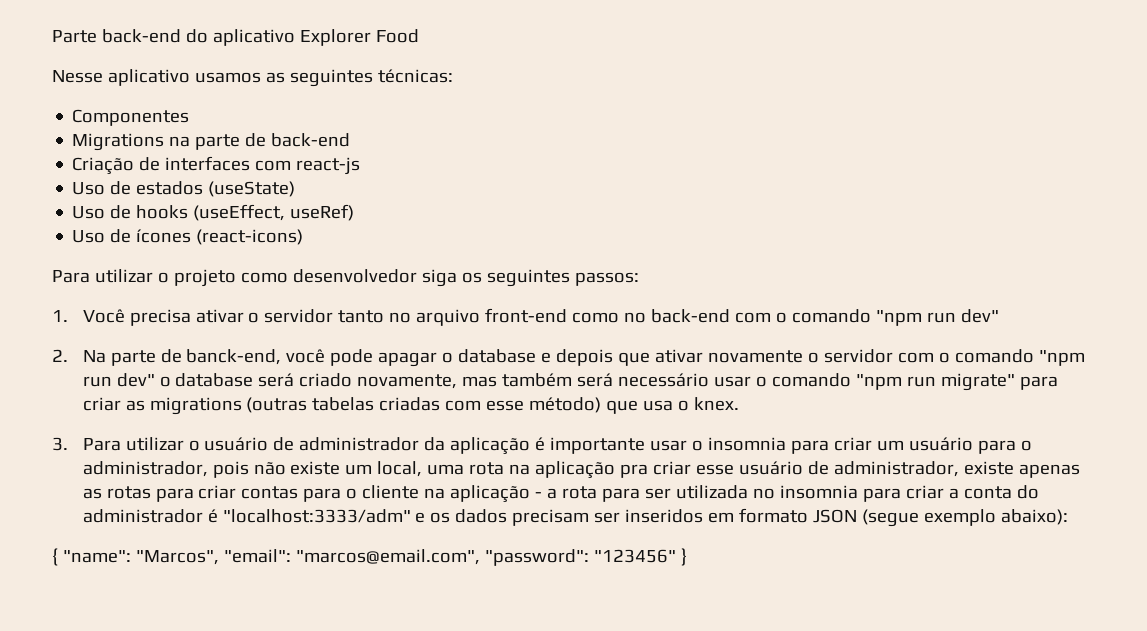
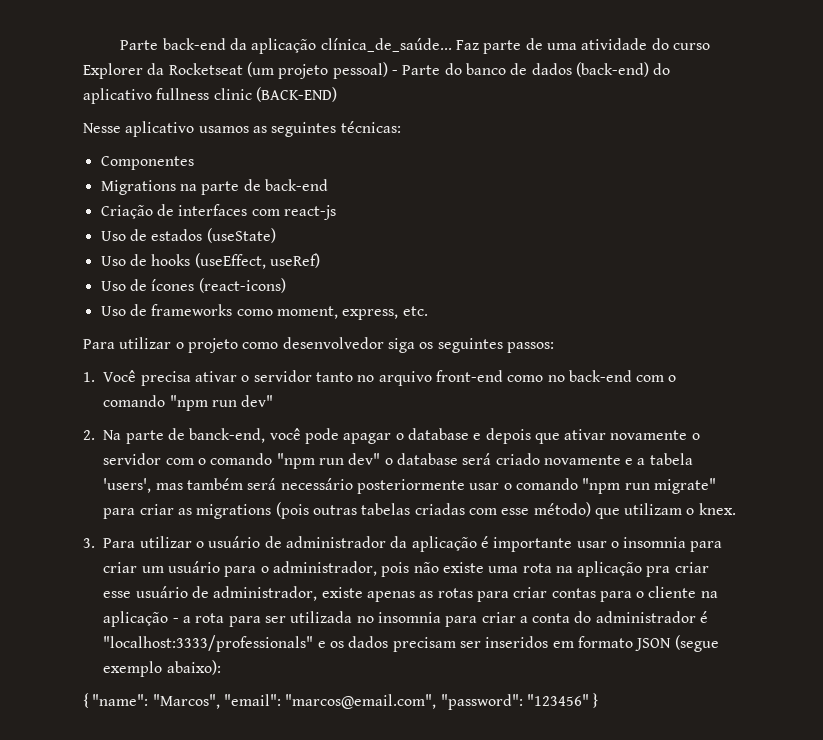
- Parte back-end do aplicativo Explorer Food
+ Parte back-end da aplicação clínica_de_saúde... Faz parte de uma atividade do curso Explorer da Rocketseat (um projeto pessoal) - Parte do banco de dados (back-end) do aplicativo fullness clinic (BACK-END)
+ Uso de frameworks como moment, express, etc.
- 2. Na parte de banck-end, você pode apagar o database e depois que ativar novamente o servidor com o comando "npm run dev" o database será criado novamente, mas também será necessário usar o comando "npm run migrate" para criar as migrations (outras tabelas criadas com esse método) que usa o knex.
+ 2. Na parte de banck-end, você pode apagar o database e depois que ativar novamente o servidor com o comando "npm run dev" o database será criado novamente e a tabela 'users', mas também será necessário posteriormente usar o comando "npm run migrate" para criar as migrations (pois outras tabelas criadas com esse método) que utilizam o knex.
- 3. Para utilizar o usuário de administrador da aplicação é importante usar o insomnia para criar um usuário para o administrador, pois não existe um local, uma rota na aplicação pra criar esse usuário de administrador, existe apenas as rotas para criar contas para o cliente na aplicação - a rota para ser utilizada no insomnia para criar a conta do administrador é "localhost:3333/adm" e os dados precisam ser inseridos em formato JSON (segue exemplo abaixo):
+ 3. Para utilizar o usuário de administrador da aplicação é importante usar o insomnia para criar um usuário para o administrador, pois não existe uma rota na aplicação pra criar esse usuário de administrador, existe apenas as rotas para criar contas para o cliente na aplicação - a rota para ser utilizada no insomnia para criar a conta do administrador é "localhost:3333/professionals" e os dados precisam ser inseridos em formato JSON (segue exemplo abaixo):

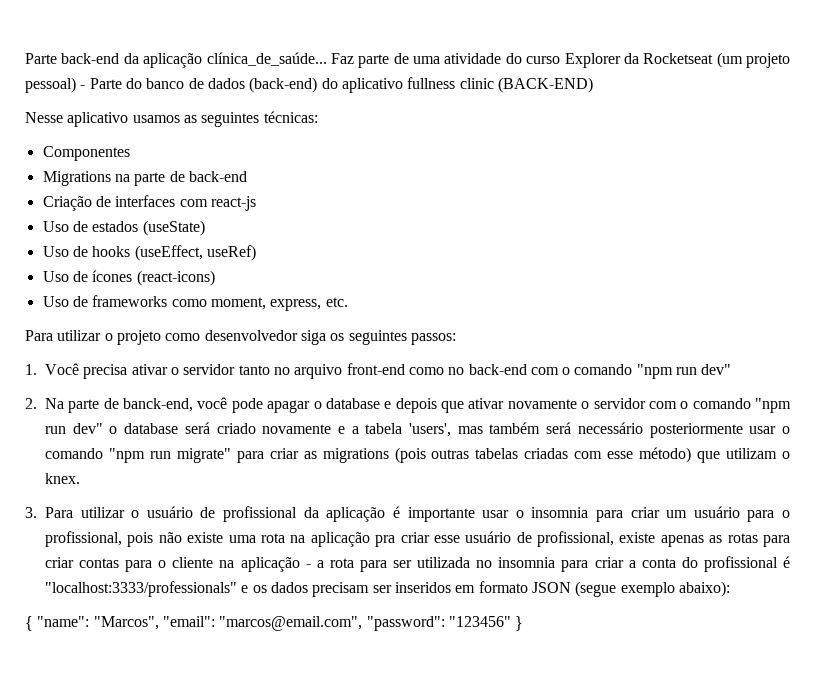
- 3. Para utilizar o usuário de administrador da aplicação é importante usar o insomnia para criar um usuário para o administrador, pois não existe uma rota na aplicação pra criar esse usuário de administrador, existe apenas as rotas para criar contas para o cliente na aplicação - a rota para ser utilizada no insomnia para criar a conta do administrador é "localhost:3333/professionals" e os dados precisam ser inseridos em formato JSON (segue exemplo abaixo):
+ 3. Para utilizar o usuário de profissional da aplicação é importante usar o insomnia para criar um usuário para o profissional, pois não existe uma rota na aplicação pra criar esse usuário de profissional, existe apenas as rotas para criar contas para o cliente na aplicação - a rota para ser utilizada no insomnia para criar a conta do profissional é "localhost:3333/professionals" e os dados precisam ser inseridos em formato JSON (segue exemplo abaixo):

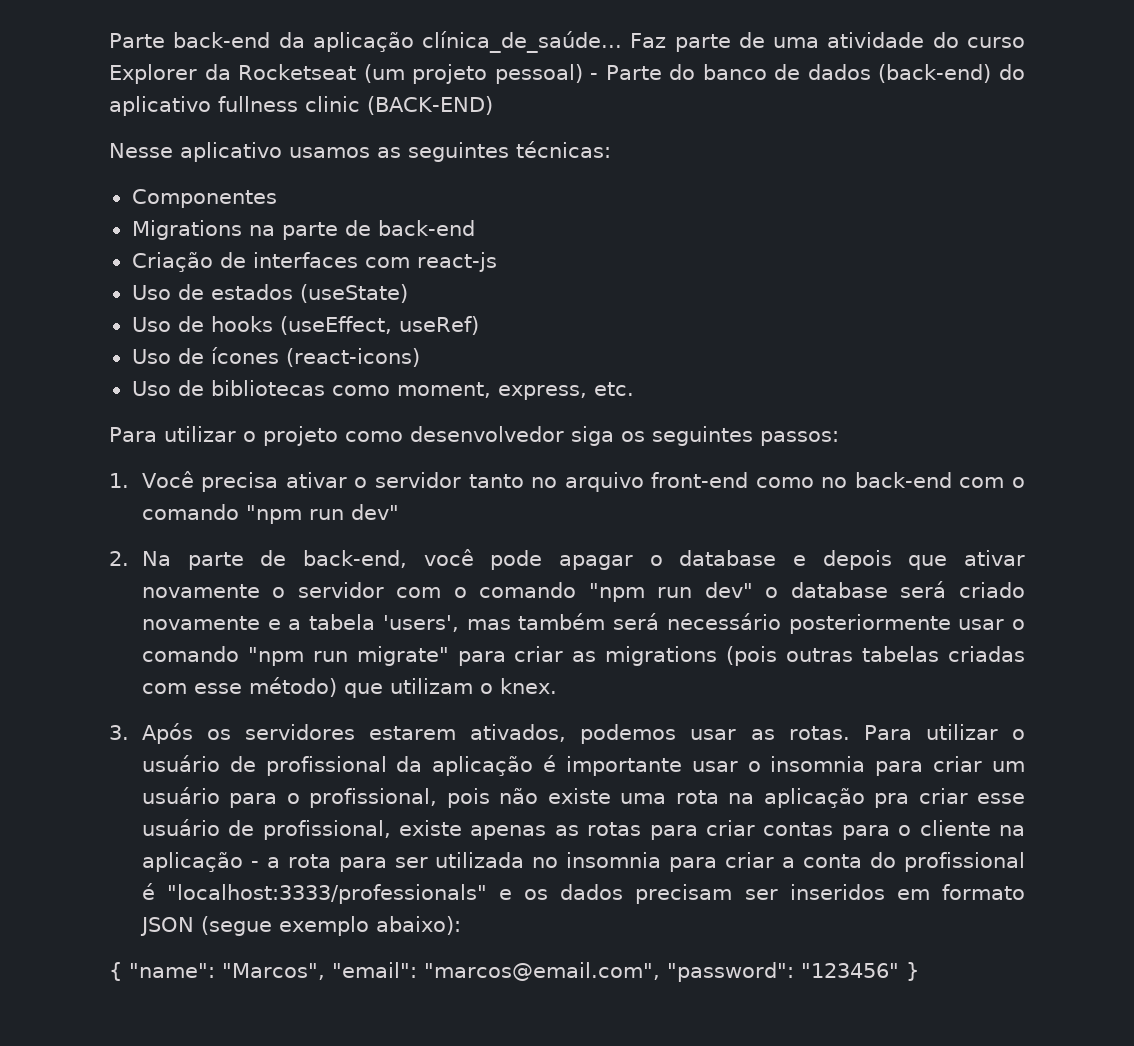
- Uso de frameworks como moment, express, etc.
+ Uso de bibliotecas como moment, express, etc.
- 2. Na parte de banck-end, você pode apagar o database e depois que ativar novamente o servidor com o comando "npm run dev" o database será criado novamente e a tabela 'users', mas também será necessário posteriormente usar o comando "npm run migrate" para criar as migrations (pois outras tabelas criadas com esse método) que utilizam o knex.
+ 2. Na parte de back-end, você pode apagar o database e depois que ativar novamente o servidor com o comando "npm run dev" o database será criado novamente e a tabela 'users', mas também será necessário posteriormente usar o comando "npm run migrate" para criar as migrations (pois outras tabelas criadas com esse método) que utilizam o knex.
- 3. Para utilizar o usuário de profissional da aplicação é importante usar o insomnia para criar um usuário para o profissional, pois não existe uma rota na aplicação pra criar esse usuário de profissional, existe apenas as rotas para criar contas para o cliente na aplicação - a rota para ser utilizada no insomnia para criar a conta do profissional é "localhost:3333/professionals" e os dados precisam ser inseridos em formato JSON (segue exemplo abaixo):
+ 3. Após os servidores estarem ativados, podemos usar as rotas. Para utilizar o usuário de profissional da aplicação é importante usar o insomnia para criar um usuário para o profissional, pois não existe uma rota na aplicação pra criar esse usuário de profissional, existe apenas as rotas para criar contas para o cliente na aplicação - a rota para ser utilizada no insomnia para criar a conta do profissional é "localhost:3333/professionals" e os dados precisam ser inseridos em formato JSON (segue exemplo abaixo):

